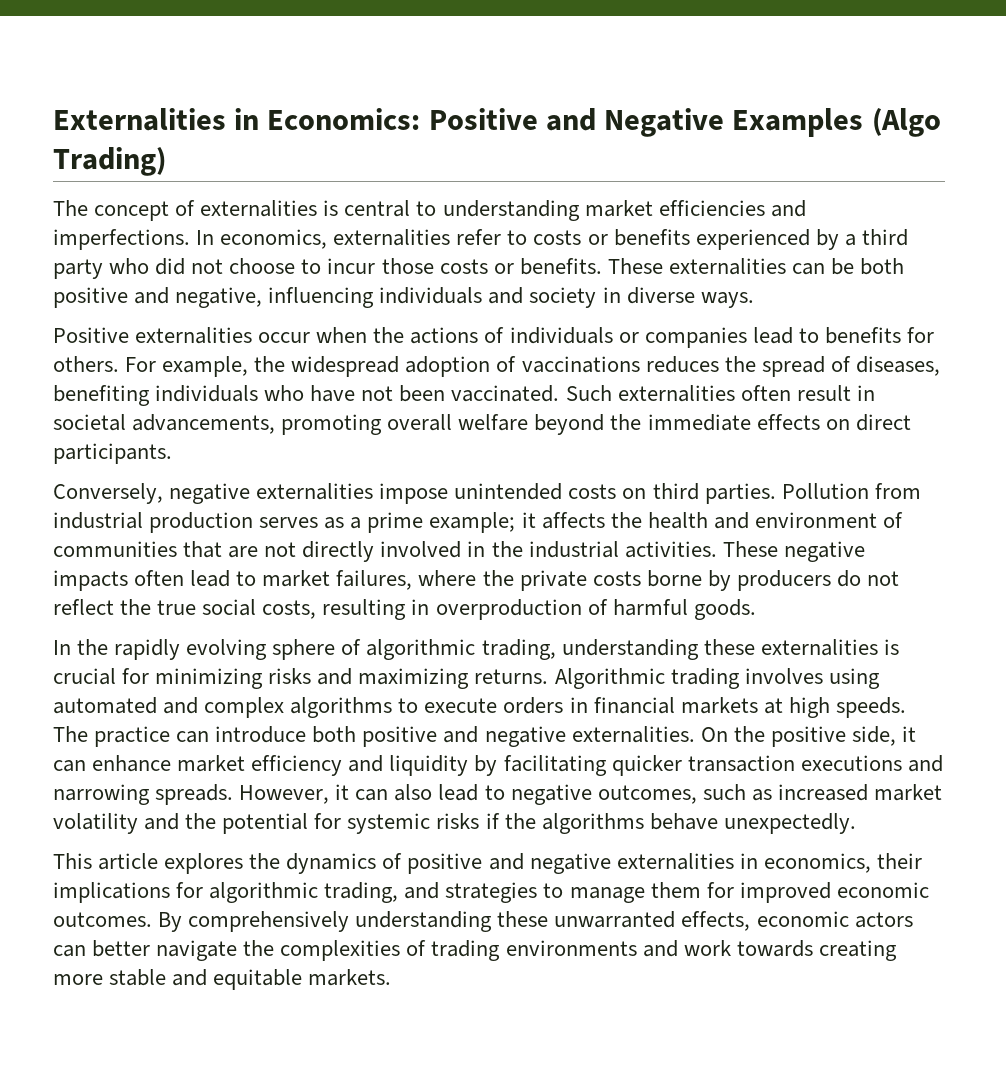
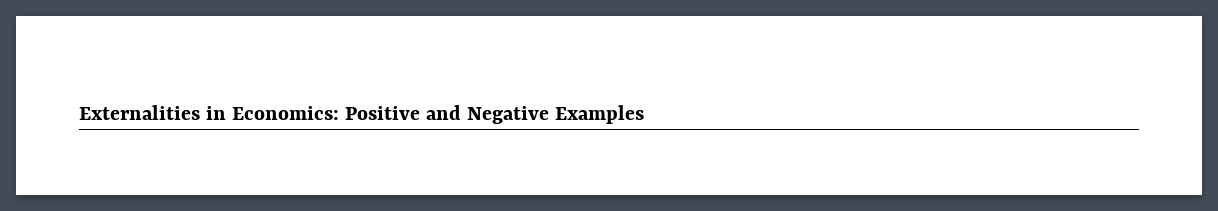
- Externalities in Economics: Positive and Negative Examples (Algo Trading)
- The concept of externalities is central to understanding market efficiencies and imperfections. In economics, externalities refer to costs or benefits experienced by a third party who did not choose to incur those costs or benefits. These externalities can be both positive and negative, influencing individuals and society in diverse ways.
- Positive externalities occur when the actions of individuals or companies lead to benefits for others. For example, the widespread adoption of vaccinations reduces the spread of diseases, benefiting individuals who have not been vaccinated. Such externalities often result in societal advancements, promoting overall welfare beyond the immediate effects on direct participants.
- Conversely, negative externalities impose unintended costs on third parties. Pollution from industrial production serves as a prime example; it affects the health and environment of communities that are not directly involved in the industrial activities. These negative impacts often lead to market failures, where the private costs borne by producers do not reflect the true social costs, resulting in overproduction of harmful goods.
- In the rapidly evolving sphere of algorithmic trading, understanding these externalities is crucial for minimizing risks and maximizing returns. Algorithmic trading involves using automated and complex algorithms to execute orders in financial markets at high speeds. The practice can introduce both positive and negative externalities. On the positive side, it can enhance market efficiency and liquidity by facilitating quicker transaction executions and narrowing spreads. However, it can also lead to negative outcomes, such as increased market volatility and the potential for systemic risks if the algorithms behave unexpectedly.
- This article explores the dynamics of positive and negative externalities in economics, their implications for algorithmic trading, and strategies to manage them for improved economic outcomes. By comprehensively understanding these unwarranted effects, economic actors can better navigate the complexities of trading environments and work towards creating more stable and equitable markets.
+ Externalities in Economics: Positive and Negative Examples

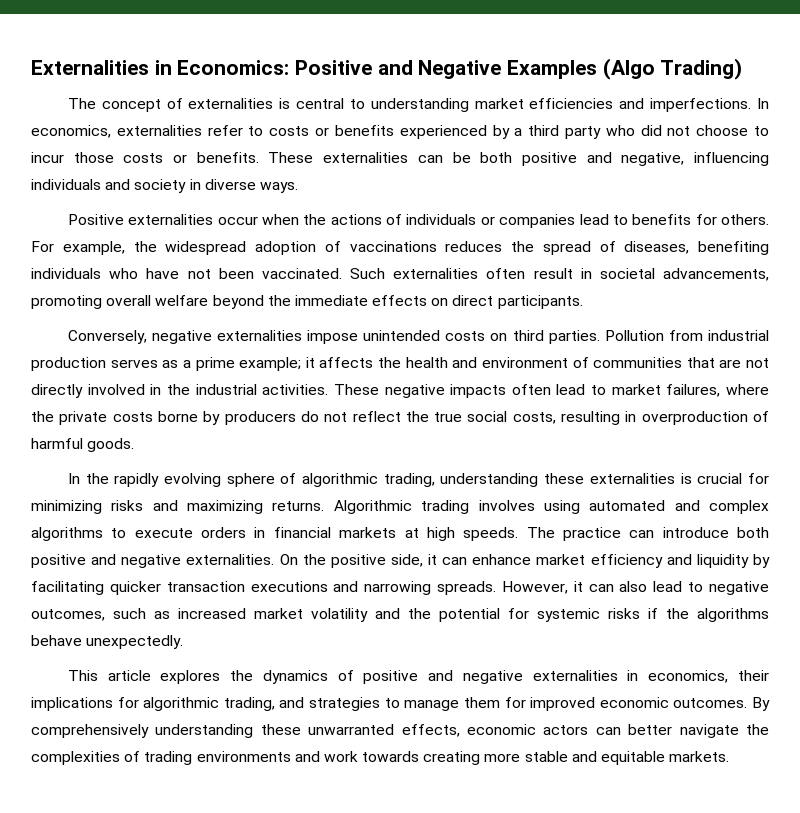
- Externalities in Economics: Positive and Negative Examples
+ Externalities in Economics: Positive and Negative Examples (Algo Trading)
+ The concept of externalities is central to understanding market efficiencies and imperfections. In economics, externalities refer to costs or benefits experienced by a third party who did not choose to incur those costs or benefits. These externalities can be both positive and negative, influencing individuals and society in diverse ways.
+ Positive externalities occur when the actions of individuals or companies lead to benefits for others. For example, the widespread adoption of vaccinations reduces the spread of diseases, benefiting individuals who have not been vaccinated. Such externalities often result in societal advancements, promoting overall welfare beyond the immediate effects on direct participants.
+ Conversely, negative externalities impose unintended costs on third parties. Pollution from industrial production serves as a prime example; it affects the health and environment of communities that are not directly involved in the industrial activities. These negative impacts often lead to market failures, where the private costs borne by producers do not reflect the true social costs, resulting in overproduction of harmful goods.
+ In the rapidly evolving sphere of algorithmic trading, understanding these externalities is crucial for minimizing risks and maximizing returns. Algorithmic trading involves using automated and complex algorithms to execute orders in financial markets at high speeds. The practice can introduce both positive and negative externalities. On the positive side, it can enhance market efficiency and liquidity by facilitating quicker transaction executions and narrowing spreads. However, it can also lead to negative outcomes, such as increased market volatility and the potential for systemic risks if the algorithms behave unexpectedly.
+ This article explores the dynamics of positive and negative externalities in economics, their implications for algorithmic trading, and strategies to manage them for improved economic outcomes. By comprehensively understanding these unwarranted effects, economic actors can better navigate the complexities of trading environments and work towards creating more stable and equitable markets.

